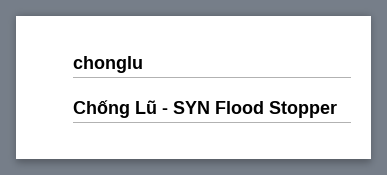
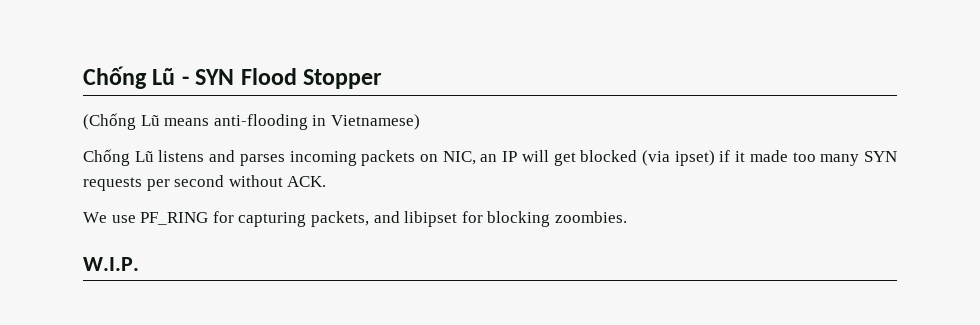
- chonglu
+ (Chống Lũ means anti-flooding in Vietnamese)
+ Chống Lũ listens and parses incoming packets on NIC, an IP will get blocked (via ipset) if it made too many SYN requests per second without ACK.
+ We use PF_RING for capturing packets, and libipset for blocking zoombies.
+ W.I.P.

